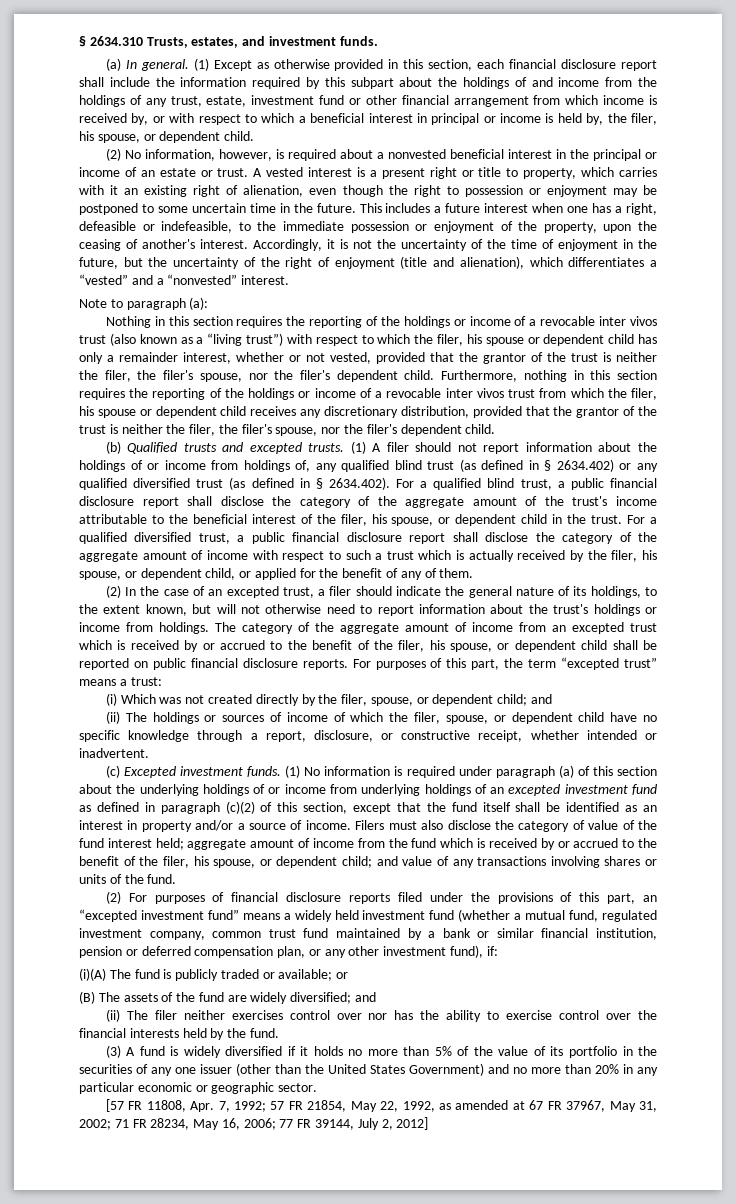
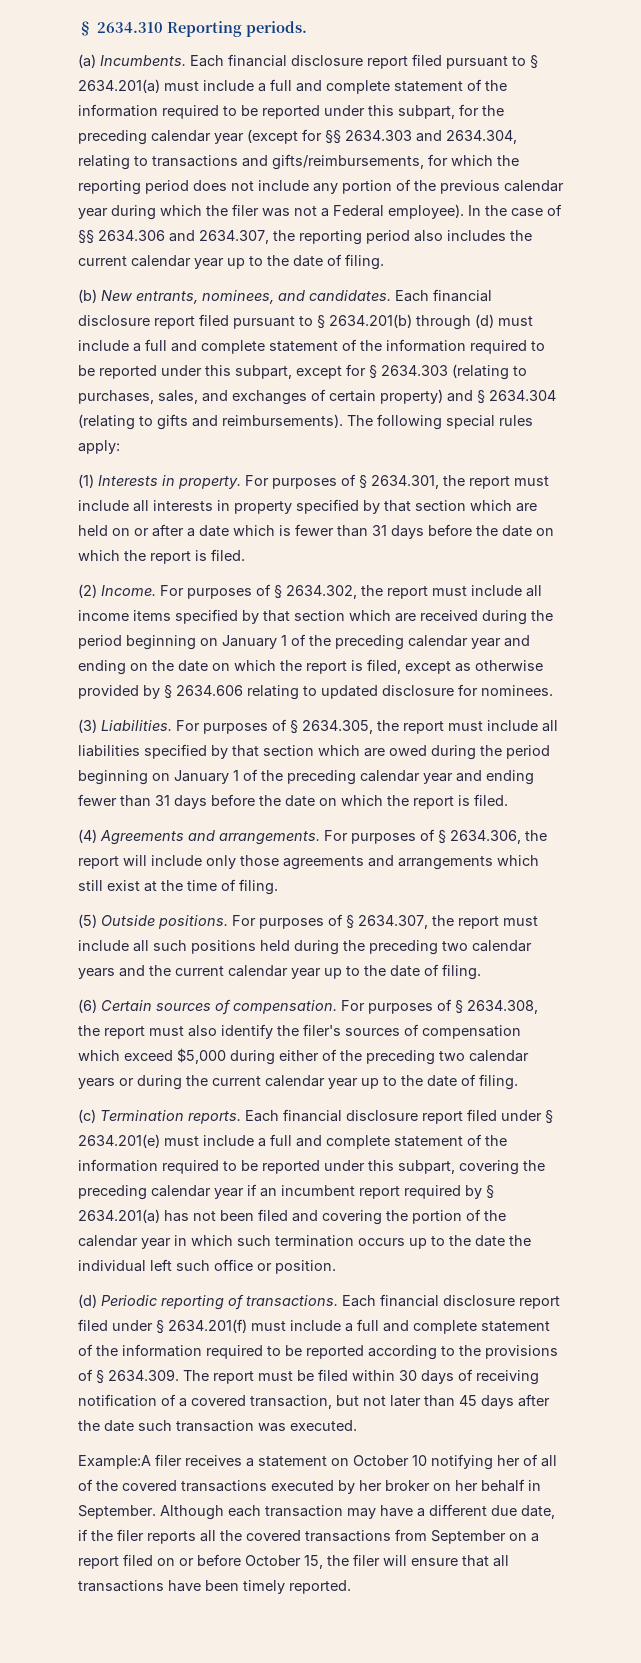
- § 2634.310 Trusts, estates, and investment funds.
- (a) In general. (1) Except as otherwise provided in this section, each financial disclosure report shall include the information required by this subpart about the holdings of and income from the holdings of any trust, estate, investment fund or other financial arrangement from which income is received by, or with respect to which a beneficial interest in principal or income is held by, the filer, his spouse, or dependent child.
- (2) No information, however, is required about a nonvested beneficial interest in the principal or income of an estate or trust. A vested interest is a present right or title to property, which carries with it an existing right of alienation, even though the right to possession or enjoyment may be postponed to some uncertain time in the future. This includes a future interest when one has a right, defeasible or indefeasible, to the immediate possession or enjoyment of the property, upon the ceasing of another's interest. Accordingly, it is not the uncertainty of the time of enjoyment in the future, but the uncertainty of the right of enjoyment (title and alienation), which differentiates a “vested” and a “nonvested” interest.
- Note to paragraph (a):
- Nothing in this section requires the reporting of the holdings or income of a revocable inter vivos trust (also known as a “living trust”) with respect to which the filer, his spouse or dependent child has only a remainder interest, whether or not vested, provided that the grantor of the trust is neither the filer, the filer's spouse, nor the filer's dependent child. Furthermore, nothing in this section requires the reporting of the holdings or income of a revocable inter vivos trust from which the filer, his spouse or dependent child receives any discretionary distribution, provided that the grantor of the trust is neither the filer, the filer's spouse, nor the filer's dependent child.
- (b) Qualified trusts and excepted trusts. (1) A filer should not report information about the holdings of or income from holdings of, any qualified blind trust (as defined in § 2634.402) or any qualified diversified trust (as defined in § 2634.402). For a qualified blind trust, a public financial disclosure report shall disclose the category of the aggregate amount of the trust's income attributable to the beneficial interest of the filer, his spouse, or dependent child in the trust. For a qualified diversified trust, a public financial disclosure report shall disclose the category of the aggregate amount of income with respect to such a trust which is actually received by the filer, his spouse, or dependent child, or applied for the benefit of any of them.
- (2) In the case of an excepted trust, a filer should indicate the general nature of its holdings, to the extent known, but will not otherwise need to report information about the trust's holdings or income from holdings. The category of the aggregate amount of income from an excepted trust which is received by or accrued to the benefit of the filer, his spouse, or dependent child shall be reported on public financial disclosure reports. For purposes of this part, the term “excepted trust” means a trust:
- (i) Which was not created directly by the filer, spouse, or dependent child; and
- (ii) The holdings or sources of income of which the filer, spouse, or dependent child have no specific knowledge through a report, disclosure, or constructive receipt, whether intended or inadvertent.
- (c) Excepted investment funds. (1) No information is required under paragraph (a) of this section about the underlying holdings of or income from underlying holdings of an excepted investment fund as defined in paragraph (c)(2) of this section, except that the fund itself shall be identified as an interest in property and/or a source of income. Filers must also disclose the category of value of the fund interest held; aggregate amount of income from the fund which is received by or accrued to the benefit of the filer, his spouse, or dependent child; and value of any transactions involving shares or units of the fund.
- (2) For purposes of financial disclosure reports filed under the provisions of this part, an “excepted investment fund” means a widely held investment fund (whether a mutual fund, regulated investment company, common trust fund maintained by a bank or similar financial institution, pension or deferred compensation plan, or any other investment fund), if:
- (i)(A) The fund is publicly traded or available; or
- (B) The assets of the fund are widely diversified; and
- (ii) The filer neither exercises control over nor has the ability to exercise control over the financial interests held by the fund.
- (3) A fund is widely diversified if it holds no more than 5% of the value of its portfolio in the securities of any one issuer (other than the United States Government) and no more than 20% in any particular economic or geographic sector.
- [57 FR 11808, Apr. 7, 1992; 57 FR 21854, May 22, 1992, as amended at 67 FR 37967, May 31, 2002; 71 FR 28234, May 16, 2006; 77 FR 39144, July 2, 2012]
+ § 2634.310 Reporting periods.
+ (a) Incumbents. Each financial disclosure report filed pursuant to § 2634.201(a) must include a full and complete statement of the information required to be reported under this subpart, for the preceding calendar year (except for §§ 2634.303 and 2634.304, relating to transactions and gifts/reimbursements, for which the reporting period does not include any portion of the previous calendar year during which the filer was not a Federal employee). In the case of §§ 2634.306 and 2634.307, the reporting period also includes the current calendar year up to the date of filing.
+ (b) New entrants, nominees, and candidates. Each financial disclosure report filed pursuant to § 2634.201(b) through (d) must include a full and complete statement of the information required to be reported under this subpart, except for § 2634.303 (relating to purchases, sales, and exchanges of certain property) and § 2634.304 (relating to gifts and reimbursements). The following special rules apply:
+ (1) Interests in property. For purposes of § 2634.301, the report must include all interests in property specified by that section which are held on or after a date which is fewer than 31 days before the date on which the report is filed.
+ (2) Income. For purposes of § 2634.302, the report must include all income items specified by that section which are received during the period beginning on January 1 of the preceding calendar year and ending on the date on which the report is filed, except as otherwise provided by § 2634.606 relating to updated disclosure for nominees.
+ (3) Liabilities. For purposes of § 2634.305, the report must include all liabilities specified by that section which are owed during the period beginning on January 1 of the preceding calendar year and ending fewer than 31 days before the date on which the report is filed.
+ (4) Agreements and arrangements. For purposes of § 2634.306, the report will include only those agreements and arrangements which still exist at the time of filing.
+ (5) Outside positions. For purposes of § 2634.307, the report must include all such positions held during the preceding two calendar years and the current calendar year up to the date of filing.
+ (6) Certain sources of compensation. For purposes of § 2634.308, the report must also identify the filer's sources of compensation which exceed $5,000 during either of the preceding two calendar years or during the current calendar year up to the date of filing.
+ (c) Termination reports. Each financial disclosure report filed under § 2634.201(e) must include a full and complete statement of the information required to be reported under this subpart, covering the preceding calendar year if an incumbent report required by § 2634.201(a) has not been filed and covering the portion of the calendar year in which such termination occurs up to the date the individual left such office or position.
+ (d) Periodic reporting of transactions. Each financial disclosure report filed under § 2634.201(f) must include a full and complete statement of the information required to be reported according to the provisions of § 2634.309. The report must be filed within 30 days of receiving notification of a covered transaction, but not later than 45 days after the date such transaction was executed.
+ Example:A filer receives a statement on October 10 notifying her of all of the covered transactions executed by her broker on her behalf in September. Although each transaction may have a different due date, if the filer reports all the covered transactions from September on a report filed on or before October 15, the filer will ensure that all transactions have been timely reported.

